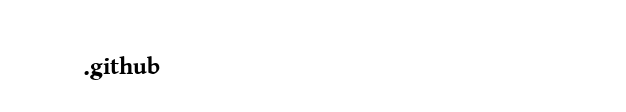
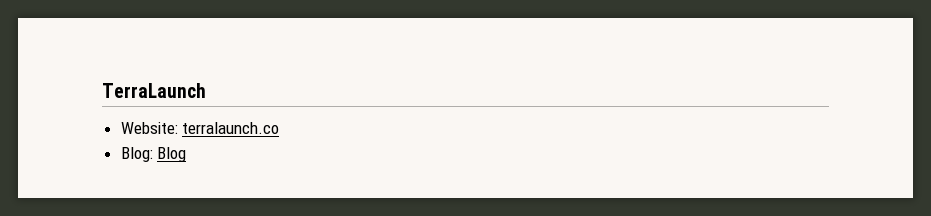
- .github
+ TerraLaunch
+ Website: terralaunch.co
+ Blog: Blog

